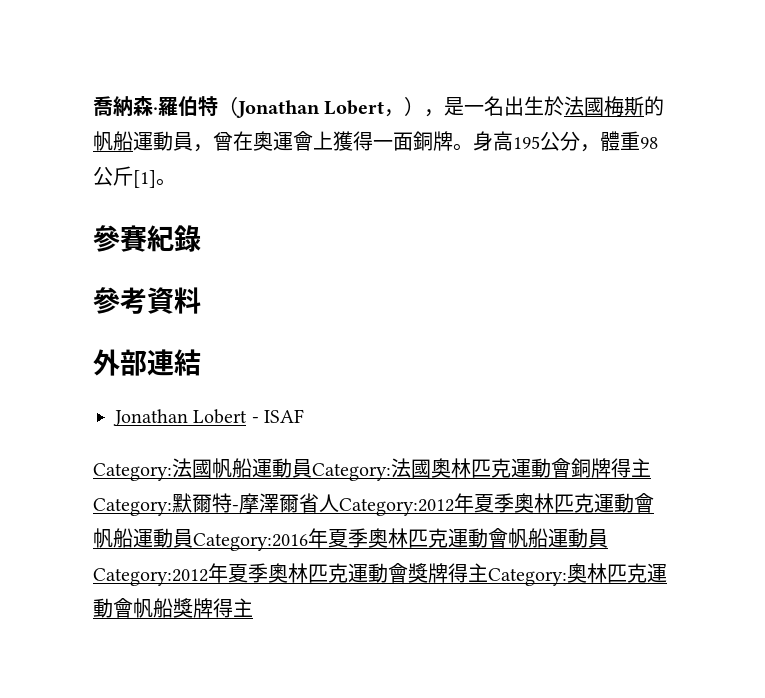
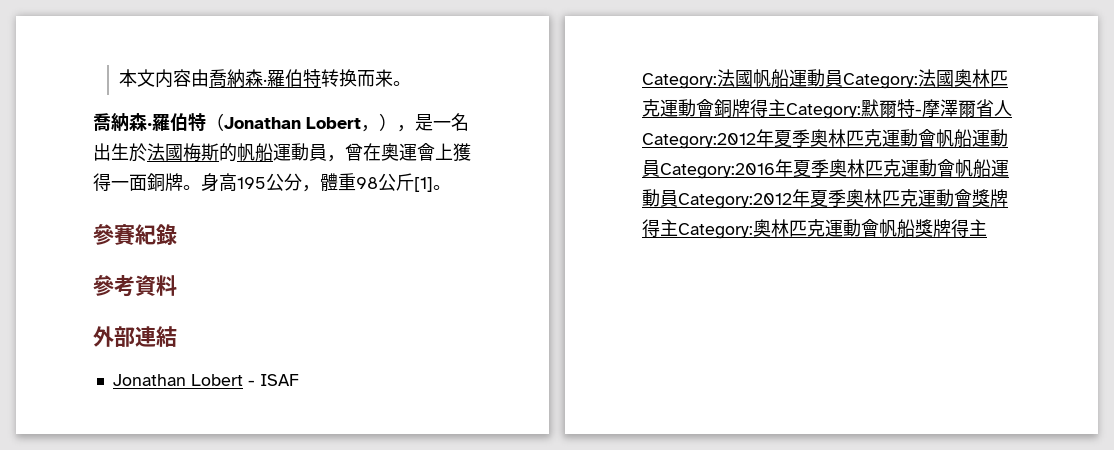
+ 本文内容由喬納森·羅伯特转换而来。

